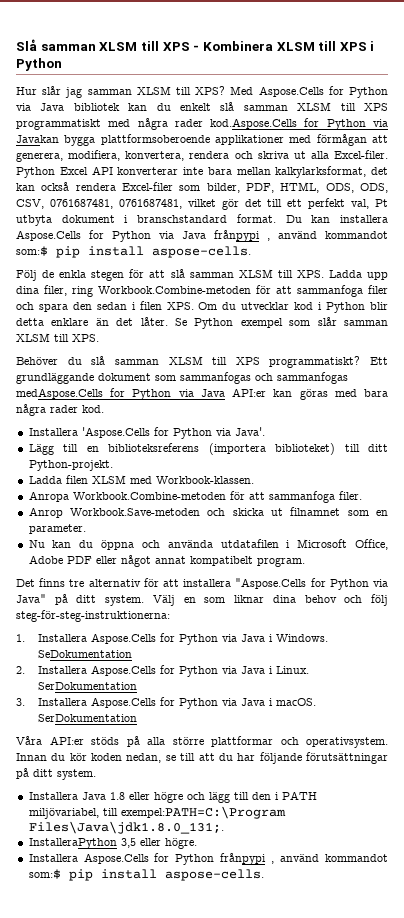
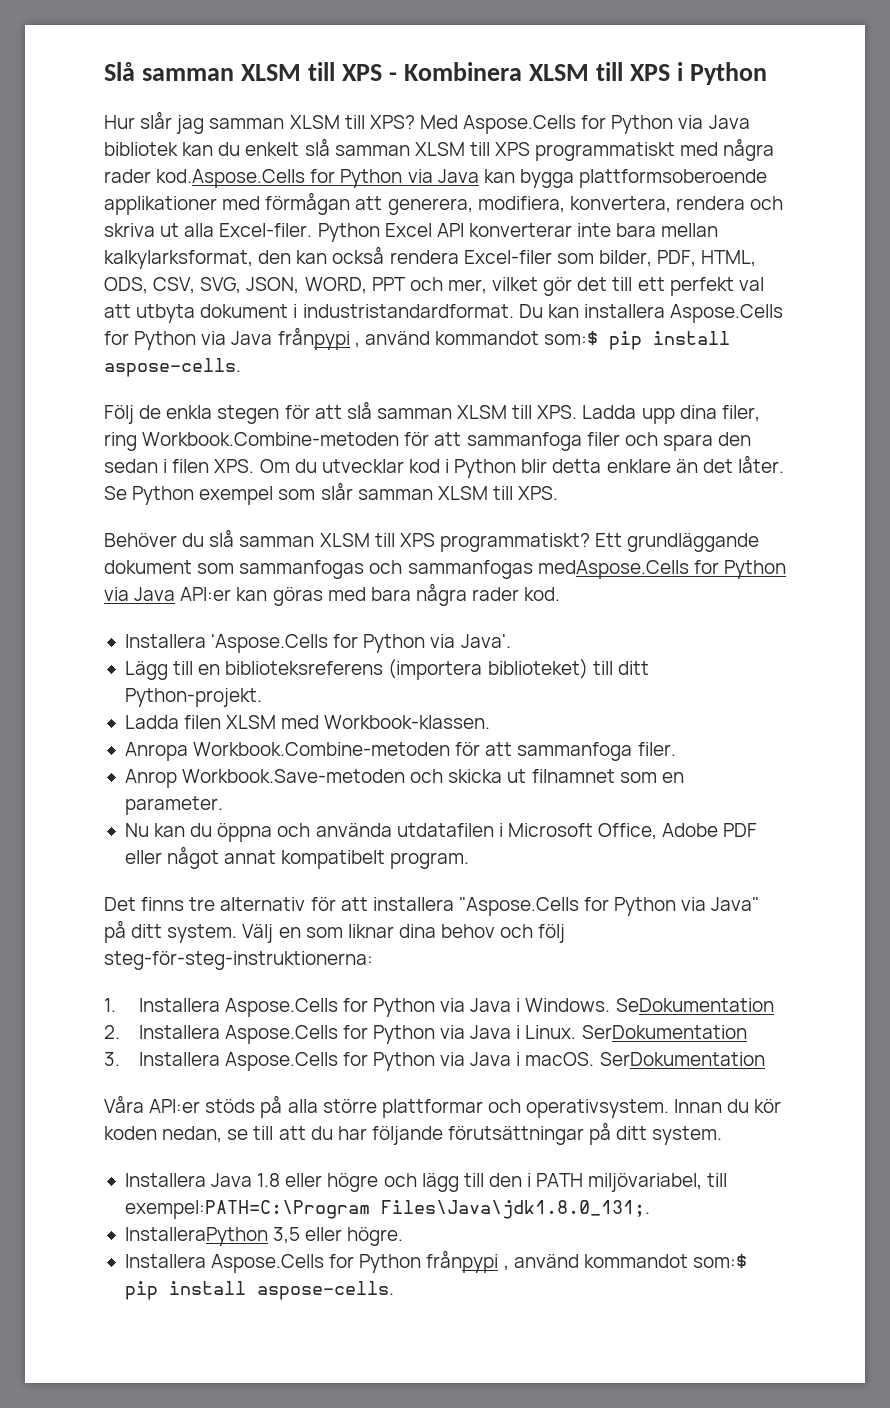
- Med Aspose.Cells for Python via Java bibliotek kan du enkelt slå samman XLSM till XPS programmatiskt med några rader kod.Aspose.Cells for Python via Javakan bygga plattformsoberoende applikationer med förmågan att generera, modifiera, konvertera, rendera och skriva ut alla Excel-filer.
+ Med Aspose.Cells for Python via Java bibliotek kan du enkelt slå samman XLSM till XPS programmatiskt med några rader kod.Aspose.Cells for Python via Java kan bygga plattformsoberoende applikationer med förmågan att generera, modifiera, konvertera, rendera och skriva ut alla Excel-filer.
- Python Excel API konverterar inte bara mellan kalkylarksformat, det kan också rendera Excel-filer som bilder, PDF, HTML, ODS, ODS, CSV, 0761687481, 0761687481, vilket gör det till ett perfekt val, Pt utbyta dokument i branschstandard format.
+ Python Excel API konverterar inte bara mellan kalkylarksformat, den kan också rendera Excel-filer som bilder, PDF, HTML, ODS, CSV, SVG, JSON, WORD, PPT och mer, vilket gör det till ett perfekt val att utbyta dokument i industristandardformat.

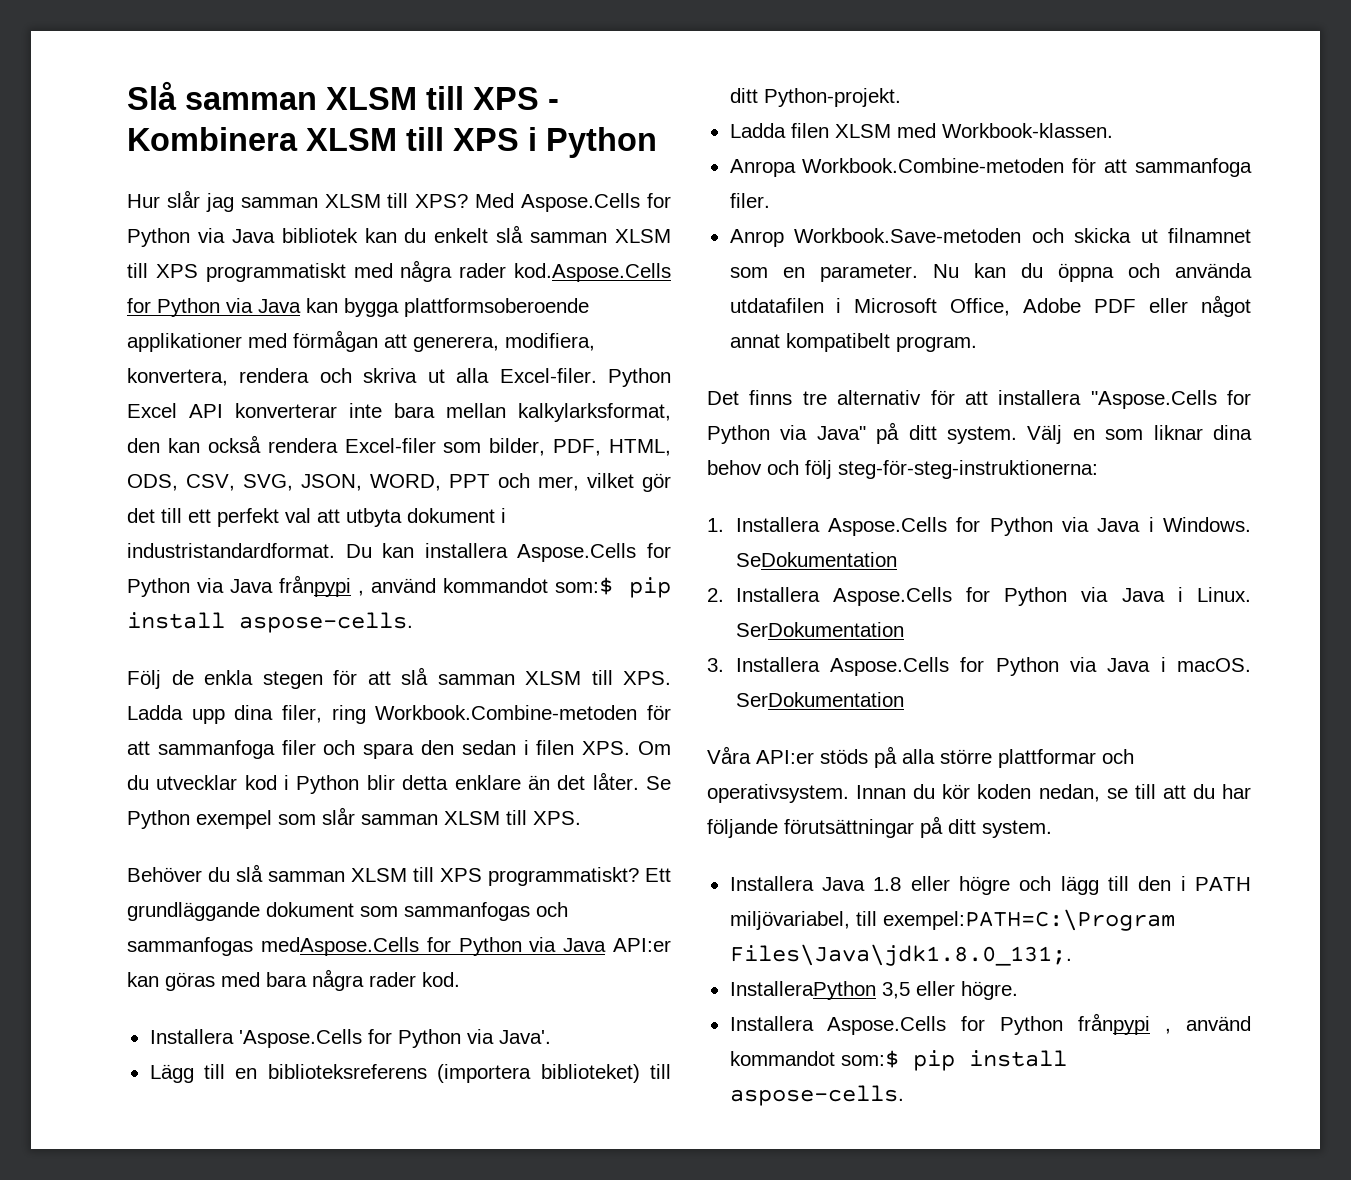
- Anrop Workbook.Save-metoden och skicka ut filnamnet som en parameter.
- Nu kan du öppna och använda utdatafilen i Microsoft Office, Adobe PDF eller något annat kompatibelt program.
+ Anrop Workbook.Save-metoden och skicka ut filnamnet som en parameter. Nu kan du öppna och använda utdatafilen i Microsoft Office, Adobe PDF eller något annat kompatibelt program.

